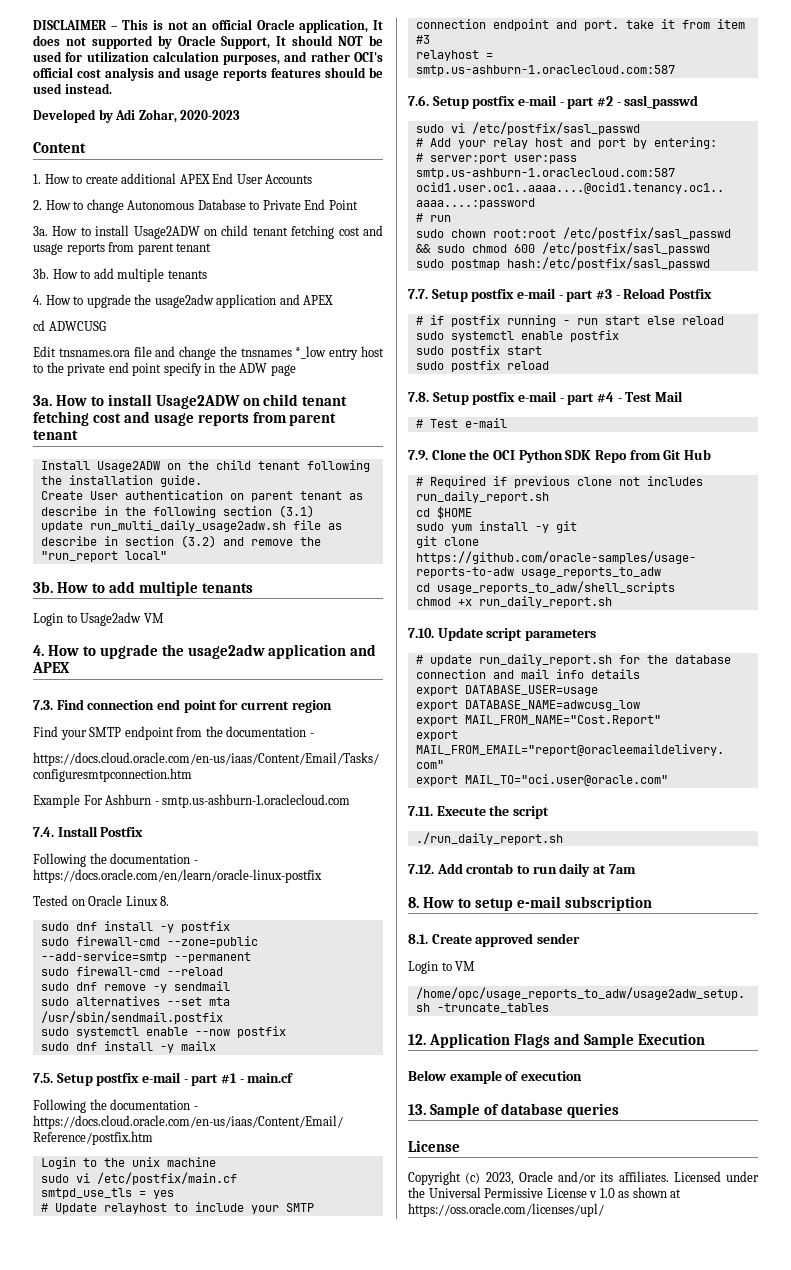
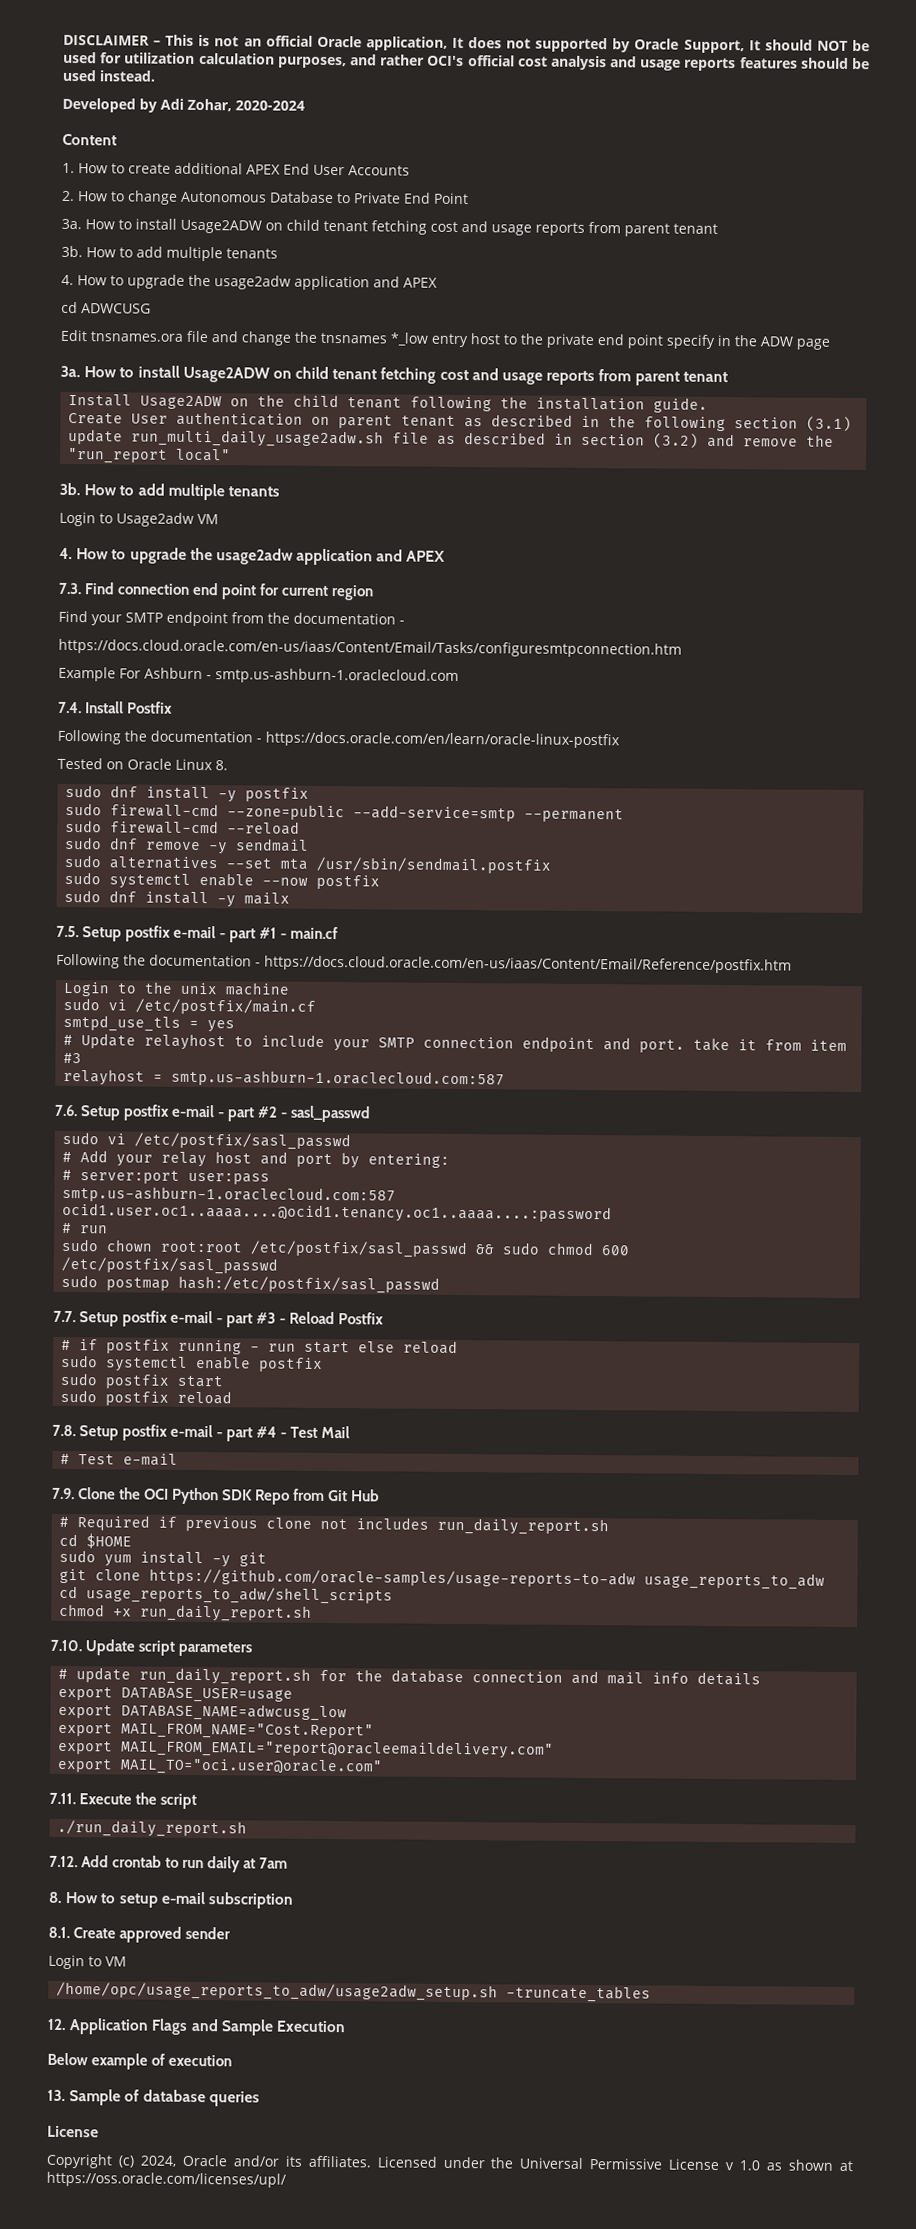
- Developed by Adi Zohar, 2020-2023
+ Developed by Adi Zohar, 2020-2024
- Create User authentication on parent tenant as describe in the following section (3.1)
+ Create User authentication on parent tenant as described in the following section (3.1)
- update run_multi_daily_usage2adw.sh file as describe in section (3.2) and remove the "run_report local"
+ update run_multi_daily_usage2adw.sh file as described in section (3.2) and remove the "run_report local"
- Copyright (c) 2023, Oracle and/or its affiliates.
+ Copyright (c) 2024, Oracle and/or its affiliates.

